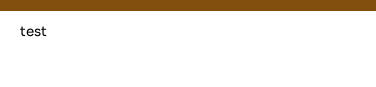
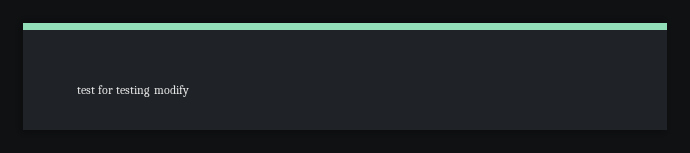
- test
+ test for testing modify

